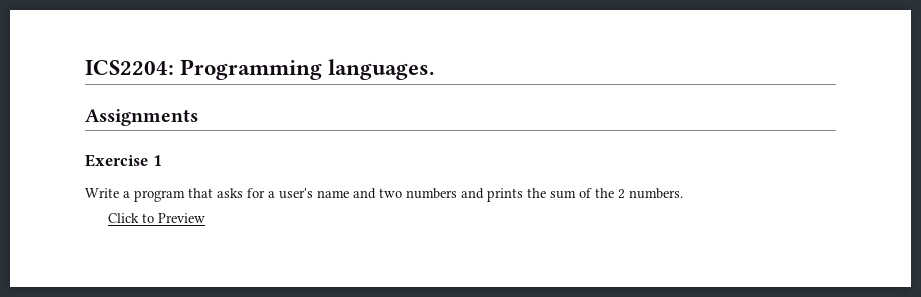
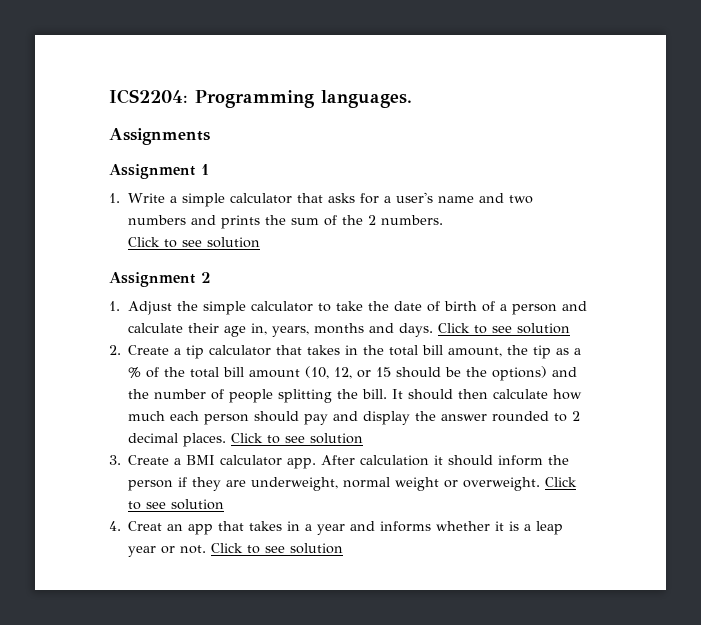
- Exercise 1
+ Assignment 1
- Write a program that asks for a user's name and two numbers and prints the sum of the 2 numbers.
- Click to Preview
+ 1. Write a simple calculator that asks for a user's name and two numbers and prints the sum of the 2 numbers.
+ Click to see solution
+ Assignment 2
+ 1. Adjust the simple calculator to take the date of birth of a person and calculate their age in, years, months and days. Click to see solution
+ 2. Create a tip calculator that takes in the total bill amount, the tip as a % of the total bill amount (10, 12, or 15 should be the options) and the number of people splitting the bill. It should then calculate how much each person should pay and display the answer rounded to 2 decimal places. Click to see solution
+ 3. Create a BMI calculator app. After calculation it should inform the person if they are underweight, normal weight or overweight. Click to see solution
+ 4. Creat an app that takes in a year and informs whether it is a leap year or not. Click to see solution

